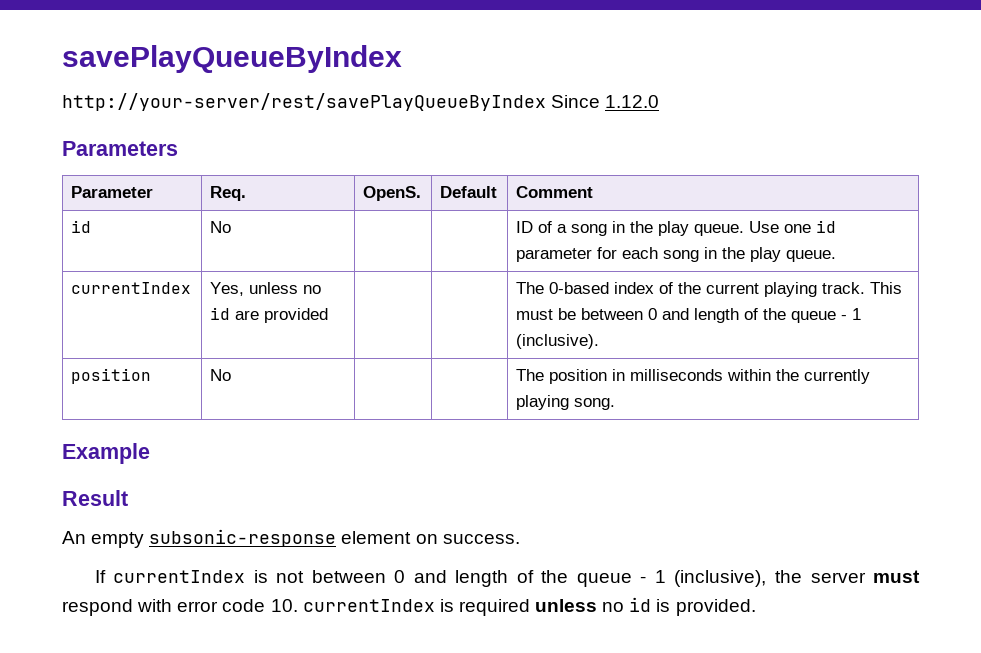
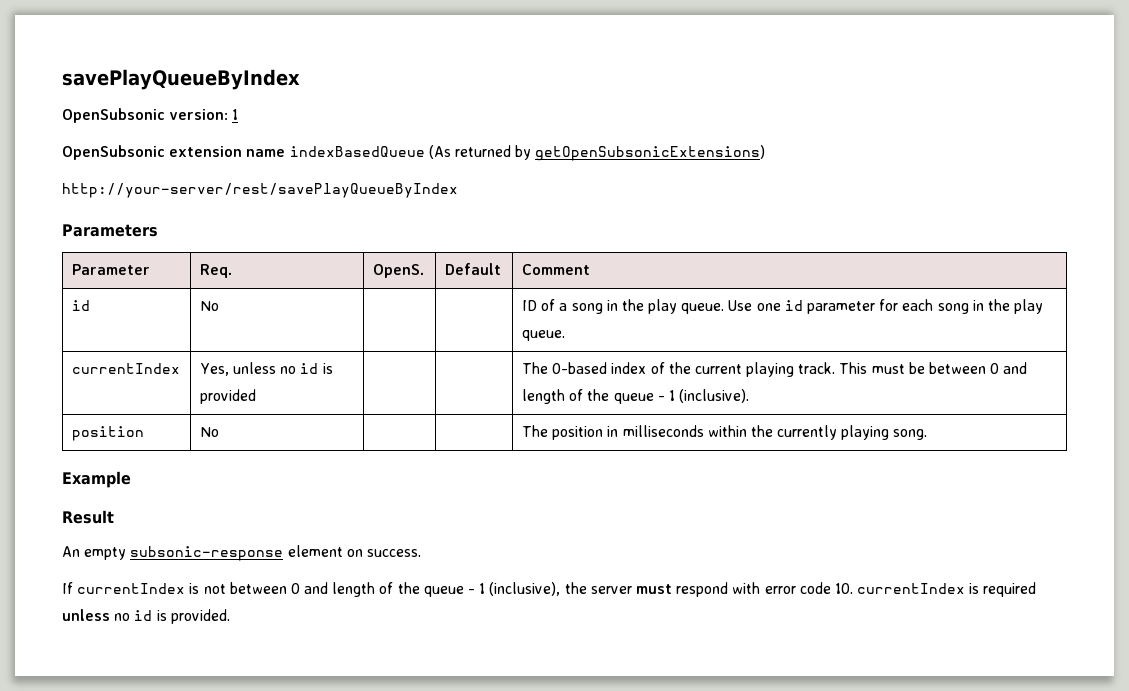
+ OpenSubsonic version: 1
+ OpenSubsonic extension name indexBasedQueue (As returned by getOpenSubsonicExtensions)
- http://your-server/rest/savePlayQueueByIndex Since 1.12.0
+ http://your-server/rest/savePlayQueueByIndex
- currentIndex | Yes, unless no id are provided | | | The 0-based index of the current playing track. This must be between 0 and length of the queue - 1 (inclusive).
+ currentIndex | Yes, unless no id is provided | | | The 0-based index of the current playing track. This must be between 0 and length of the queue - 1 (inclusive).

